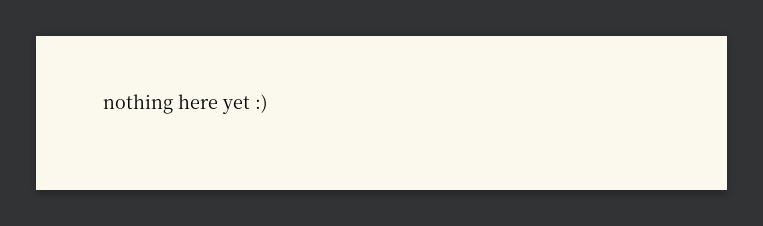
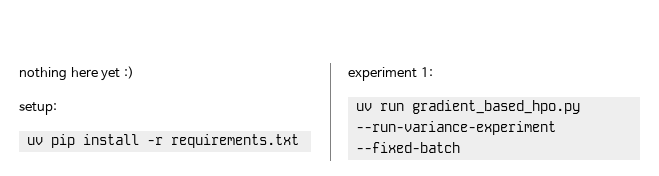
+ setup:
+ uv pip install -r requirements.txt
+ experiment 1:
+ uv run gradient_based_hpo.py --run-variance-experiment --fixed-batch

